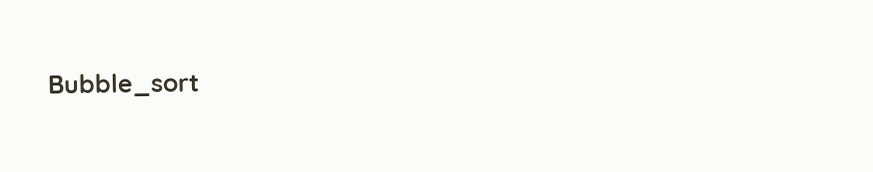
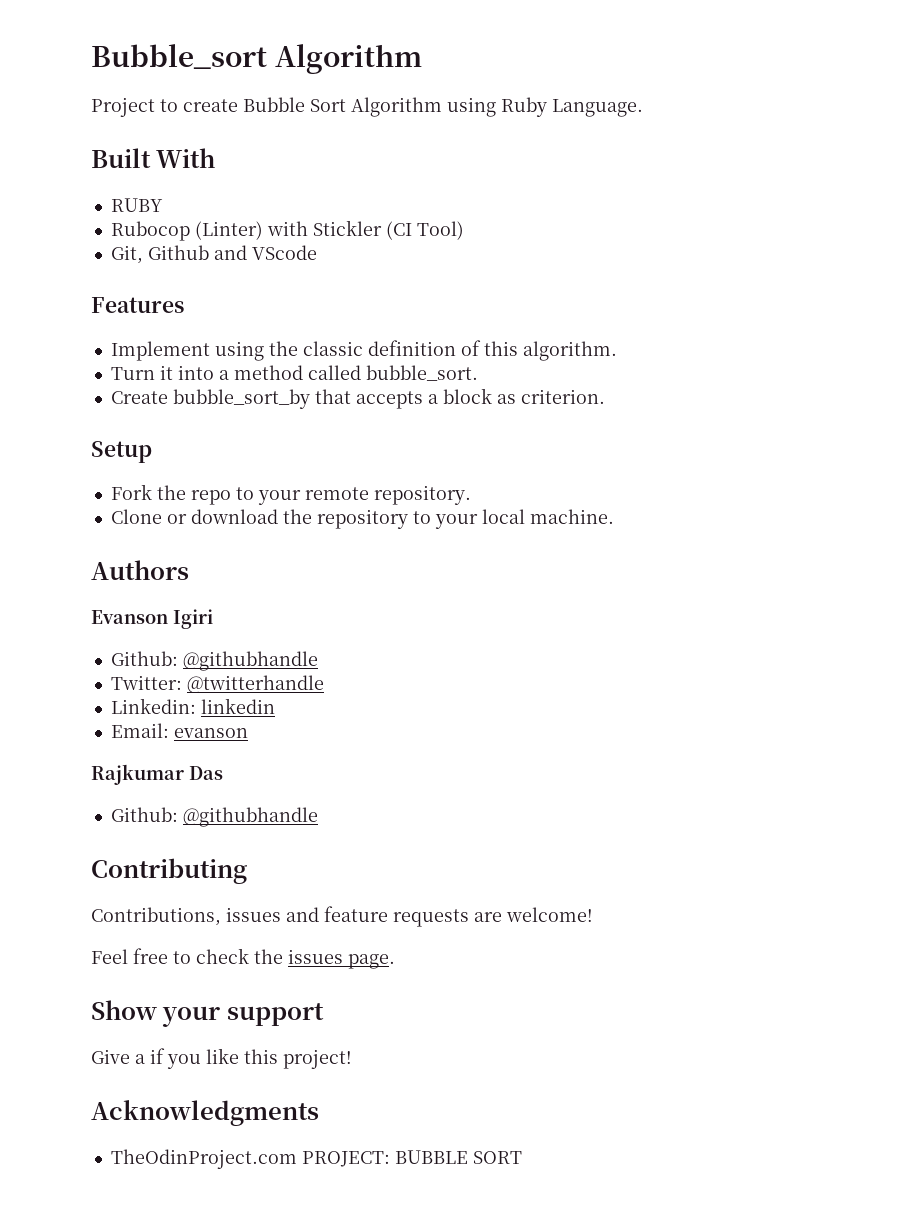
- Bubble_sort
+ Bubble_sort Algorithm
+ Project to create Bubble Sort Algorithm using Ruby Language.
+ Built With
+ RUBY
+ Rubocop (Linter) with Stickler (CI Tool)
+ Git, Github and VScode
+ Features
+ Implement using the classic definition of this algorithm.
+ Turn it into a method called bubble_sort.
+ Create bubble_sort_by that accepts a block as criterion.
+ Setup
+ Fork the repo to your remote repository.
+ Clone or download the repository to your local machine.
+ Authors
+ Evanson Igiri
+ Github: @githubhandle
+ Twitter: @twitterhandle
+ Linkedin: linkedin
+ Email: evanson
+ Rajkumar Das
+ Github: @githubhandle
+ Contributing
+ Contributions, issues and feature requests are welcome!
+ Feel free to check the issues page.
+ Show your support
+ Give a if you like this project!
+ Acknowledgments
+ TheOdinProject.com PROJECT: BUBBLE SORT

